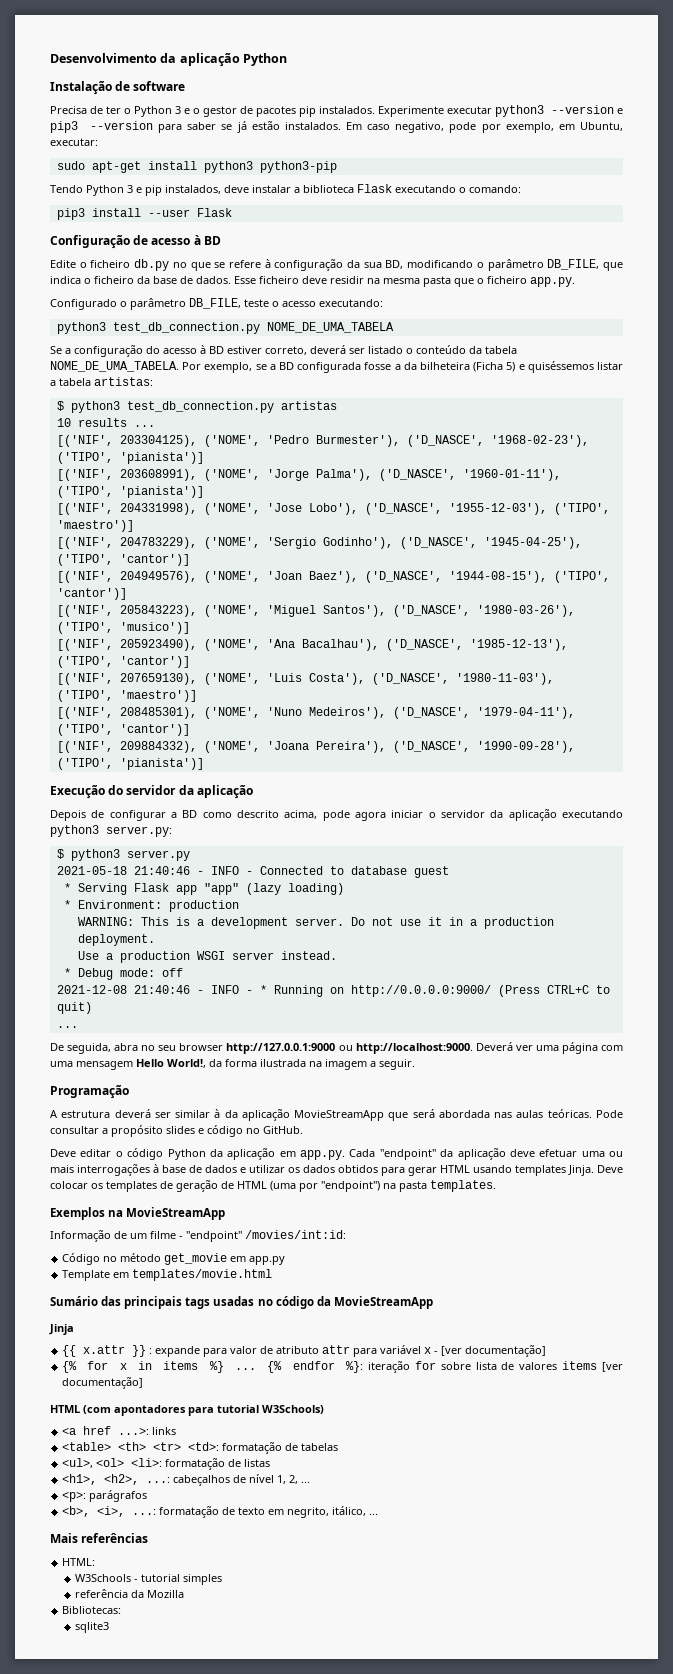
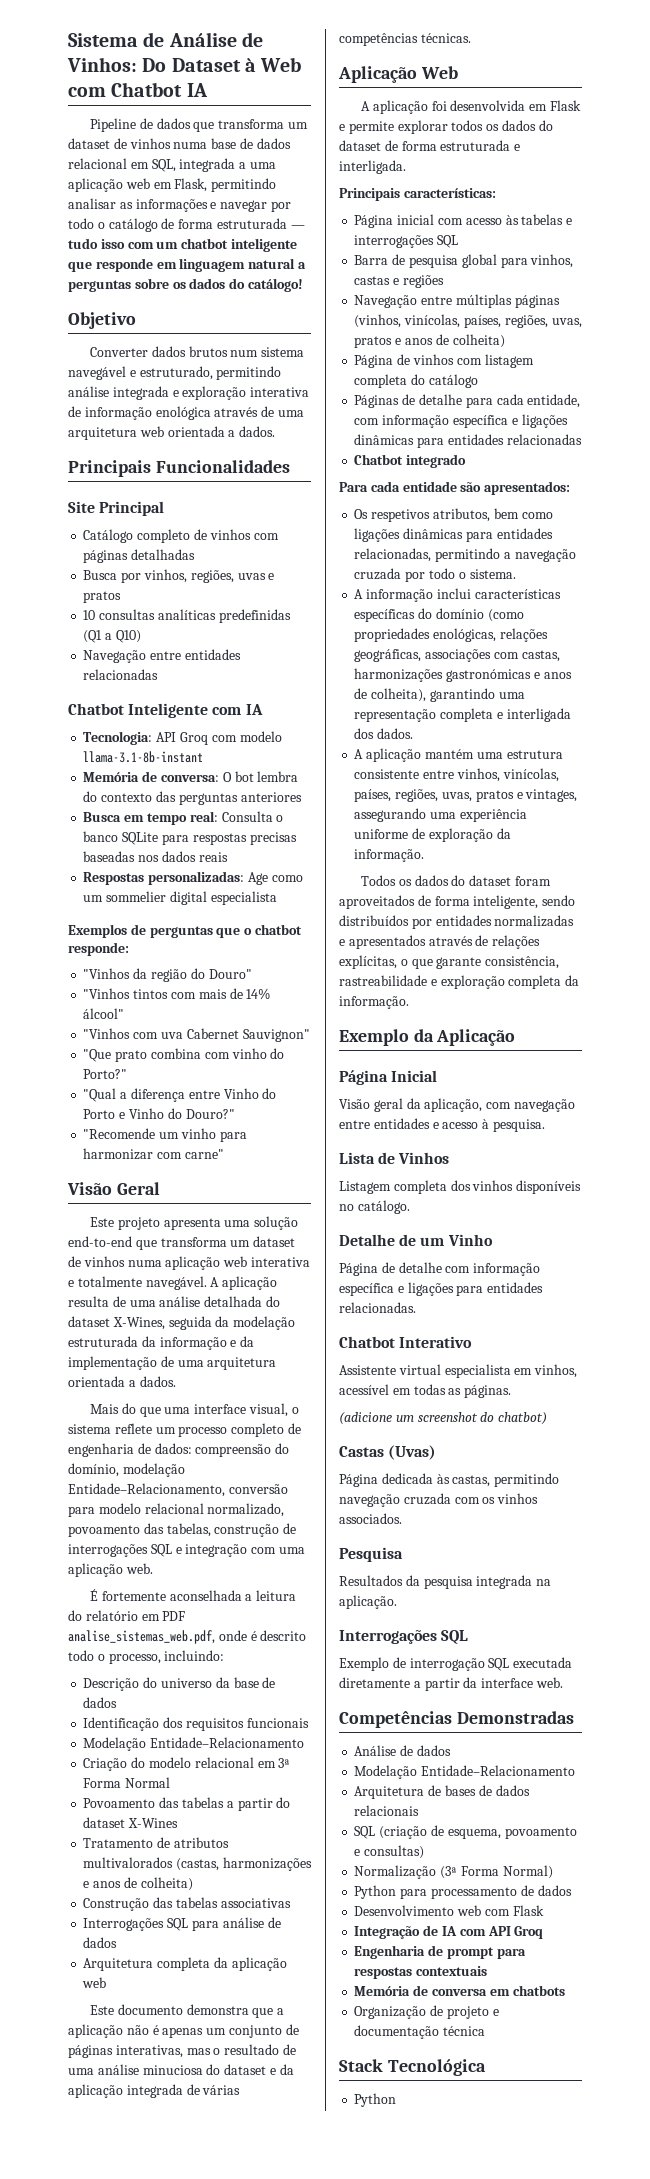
- Desenvolvimento da aplicação Python
- Instalação de software
- Precisa de ter o Python 3 e o gestor de pacotes pip instalados. Experimente executar python3 --version e pip3 --version para saber se já estão instalados. Em caso negativo, pode por exemplo, em Ubuntu, executar:
- sudo apt-get install python3 python3-pip
- Tendo Python 3 e pip instalados, deve instalar a biblioteca Flask executando o comando:
- pip3 install --user Flask
- Configuração de acesso à BD
- Edite o ficheiro db.py no que se refere à configuração da sua BD, modificando o parâmetro DB_FILE, que indica o ficheiro da base de dados. Esse ficheiro deve residir na mesma pasta que o ficheiro app.py.
- Configurado o parâmetro DB_FILE, teste o acesso executando:
- python3 test_db_connection.py NOME_DE_UMA_TABELA
- Se a configuração do acesso à BD estiver correto, deverá ser listado o conteúdo da tabela NOME_DE_UMA_TABELA. Por exemplo, se a BD configurada fosse a da bilheteira (Ficha 5) e quiséssemos listar a tabela artistas:
- $ python3 test_db_connection.py artistas
- 10 results ...
- [('NIF', 203304125), ('NOME', 'Pedro Burmester'), ('D_NASCE', '1968-02-23'), ('TIPO', 'pianista')]
- [('NIF', 203608991), ('NOME', 'Jorge Palma'), ('D_NASCE', '1960-01-11'), ('TIPO', 'pianista')]
- [('NIF', 204331998), ('NOME', 'Jose Lobo'), ('D_NASCE', '1955-12-03'), ('TIPO', 'maestro')]
- [('NIF', 204783229), ('NOME', 'Sergio Godinho'), ('D_NASCE', '1945-04-25'), ('TIPO', 'cantor')]
- [('NIF', 204949576), ('NOME', 'Joan Baez'), ('D_NASCE', '1944-08-15'), ('TIPO', 'cantor')]
- [('NIF', 205843223), ('NOME', 'Miguel Santos'), ('D_NASCE', '1980-03-26'), ('TIPO', 'musico')]
- [('NIF', 205923490), ('NOME', 'Ana Bacalhau'), ('D_NASCE', '1985-12-13'), ('TIPO', 'cantor')]
- [('NIF', 207659130), ('NOME', 'Luis Costa'), ('D_NASCE', '1980-11-03'), ('TIPO', 'maestro')]
- [('NIF', 208485301), ('NOME', 'Nuno Medeiros'), ('D_NASCE', '1979-04-11'), ('TIPO', 'cantor')]
- [('NIF', 209884332), ('NOME', 'Joana Pereira'), ('D_NASCE', '1990-09-28'), ('TIPO', 'pianista')]
- Execução do servidor da aplicação
- Depois de configurar a BD como descrito acima, pode agora iniciar o servidor da aplicação executando python3 server.py:
- $ python3 server.py
- 2021-05-18 21:40:46 - INFO - Connected to database guest
- * Serving Flask app "app" (lazy loading)
- * Environment: production
- WARNING: This is a development server. Do not use it in a production deployment.
- Use a production WSGI server instead.
- * Debug mode: off
- 2021-12-08 21:40:46 - INFO - * Running on http://0.0.0.0:9000/ (Press CTRL+C to quit)
- ...
- De seguida, abra no seu browser http://127.0.0.1:9000 ou http://localhost:9000. Deverá ver uma página com uma mensagem Hello World!, da forma ilustrada na imagem a seguir.
- Programação
- A estrutura deverá ser similar à da aplicação MovieStreamApp que será abordada nas aulas teóricas. Pode consultar a propósito slides e código no GitHub.
- Deve editar o código Python da aplicação em app.py. Cada "endpoint" da aplicação deve efetuar uma ou mais interrogações à base de dados e utilizar os dados obtidos para gerar HTML usando templates Jinja. Deve colocar os templates de geração de HTML (uma por "endpoint") na pasta templates.
- Exemplos na MovieStreamApp
- Informação de um filme - "endpoint" /movies/int:id:
- Código no método get_movie em app.py
- Template em templates/movie.html
- Sumário das principais tags usadas no código da MovieStreamApp
- Jinja
- {{ x.attr }} : expande para valor de atributo attr para variável x - [ver documentação]
- {% for x in items %} ... {% endfor %}: iteração for sobre lista de valores items [ver documentação]
- HTML (com apontadores para tutorial W3Schools)
- <a href ...>: links
- <table> <th> <tr> <td>: formatação de tabelas
- <ul>, <ol> <li>: formatação de listas
- <h1>, <h2>, ...: cabeçalhos de nível 1, 2, ...
- <p>: parágrafos
- <b>, <i>, ...: formatação de texto em negrito, itálico, ...
- Mais referências
- HTML:
- W3Schools - tutorial simples
- referência da Mozilla
- Bibliotecas:
- sqlite3
+ Sistema de Análise de Vinhos: Do Dataset à Web com Chatbot IA
+ Pipeline de dados que transforma um dataset de vinhos numa base de dados relacional em SQL, integrada a uma aplicação web em Flask, permitindo analisar as informações e navegar por todo o catálogo de forma estruturada — tudo isso com um chatbot inteligente que responde em linguagem natural a perguntas sobre os dados do catálogo!
+ Objetivo
+ Converter dados brutos num sistema navegável e estruturado, permitindo análise integrada e exploração interativa de informação enológica através de uma arquitetura web orientada a dados.
+ Principais Funcionalidades
+ Site Principal
+ Catálogo completo de vinhos com páginas detalhadas
+ Busca por vinhos, regiões, uvas e pratos
+ 10 consultas analíticas predefinidas (Q1 a Q10)
+ Navegação entre entidades relacionadas
+ Chatbot Inteligente com IA
+ Tecnologia: API Groq com modelo llama-3.1-8b-instant
+ Memória de conversa: O bot lembra do contexto das perguntas anteriores
+ Busca em tempo real: Consulta o banco SQLite para respostas precisas baseadas nos dados reais
+ Respostas personalizadas: Age como um sommelier digital especialista
+ Exemplos de perguntas que o chatbot responde:
+ "Vinhos da região do Douro"
+ "Vinhos tintos com mais de 14% álcool"
+ "Vinhos com uva Cabernet Sauvignon"
+ "Que prato combina com vinho do Porto?"
+ "Qual a diferença entre Vinho do Porto e Vinho do Douro?"
+ "Recomende um vinho para harmonizar com carne"
+ Visão Geral
+ Este projeto apresenta uma solução end-to-end que transforma um dataset de vinhos numa aplicação web interativa e totalmente navegável. A aplicação resulta de uma análise detalhada do dataset X-Wines, seguida da modelação estruturada da informação e da implementação de uma arquitetura orientada a dados.
+ Mais do que uma interface visual, o sistema reflete um processo completo de engenharia de dados: compreensão do domínio, modelação Entidade–Relacionamento, conversão para modelo relacional normalizado, povoamento das tabelas, construção de interrogações SQL e integração com uma aplicação web.
+ É fortemente aconselhada a leitura do relatório em PDF analise_sistemas_web.pdf, onde é descrito todo o processo, incluindo:
+ Descrição do universo da base de dados
+ Identificação dos requisitos funcionais
+ Modelação Entidade–Relacionamento
+ Criação do modelo relacional em 3ª Forma Normal
+ Povoamento das tabelas a partir do dataset X-Wines
+ Tratamento de atributos multivalorados (castas, harmonizações e anos de colheita)
+ Construção das tabelas associativas
+ Interrogações SQL para análise de dados
+ Arquitetura completa da aplicação web
+ Este documento demonstra que a aplicação não é apenas um conjunto de páginas interativas, mas o resultado de uma análise minuciosa do dataset e da aplicação integrada de várias competências técnicas.
+ Aplicação Web
+ A aplicação foi desenvolvida em Flask e permite explorar todos os dados do dataset de forma estruturada e interligada.
+ Principais características:
+ Página inicial com acesso às tabelas e interrogações SQL
+ Barra de pesquisa global para vinhos, castas e regiões
+ Navegação entre múltiplas páginas (vinhos, vinícolas, países, regiões, uvas, pratos e anos de colheita)
+ Página de vinhos com listagem completa do catálogo
+ Páginas de detalhe para cada entidade, com informação específica e ligações dinâmicas para entidades relacionadas
+ Chatbot integrado
+ Para cada entidade são apresentados:
+ Os respetivos atributos, bem como ligações dinâmicas para entidades relacionadas, permitindo a navegação cruzada por todo o sistema.
+ A informação inclui características específicas do domínio (como propriedades enológicas, relações geográficas, associações com castas, harmonizações gastronómicas e anos de colheita), garantindo uma representação completa e interligada dos dados.
+ A aplicação mantém uma estrutura consistente entre vinhos, vinícolas, países, regiões, uvas, pratos e vintages, assegurando uma experiência uniforme de exploração da informação.
+ Todos os dados do dataset foram aproveitados de forma inteligente, sendo distribuídos por entidades normalizadas e apresentados através de relações explícitas, o que garante consistência, rastreabilidade e exploração completa da informação.
+ Exemplo da Aplicação
+ Página Inicial
+ Visão geral da aplicação, com navegação entre entidades e acesso à pesquisa.
+ Lista de Vinhos
+ Listagem completa dos vinhos disponíveis no catálogo.
+ Detalhe de um Vinho
+ Página de detalhe com informação específica e ligações para entidades relacionadas.
+ Chatbot Interativo
+ Assistente virtual especialista em vinhos, acessível em todas as páginas.
+ (adicione um screenshot do chatbot)
+ Castas (Uvas)
+ Página dedicada às castas, permitindo navegação cruzada com os vinhos associados.
+ Pesquisa
+ Resultados da pesquisa integrada na aplicação.
+ Interrogações SQL
+ Exemplo de interrogação SQL executada diretamente a partir da interface web.
+ Competências Demonstradas
+ Análise de dados
+ Modelação Entidade–Relacionamento
+ Arquitetura de bases de dados relacionais
+ SQL (criação de esquema, povoamento e consultas)
+ Normalização (3ª Forma Normal)
+ Python para processamento de dados
+ Desenvolvimento web com Flask
+ Integração de IA com API Groq
+ Engenharia de prompt para respostas contextuais
+ Memória de conversa em chatbots
+ Organização de projeto e documentação técnica
+ Stack Tecnológica
+ Python

